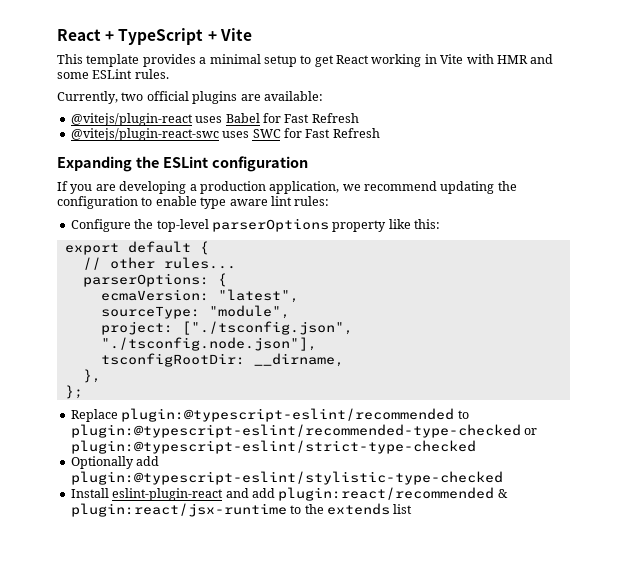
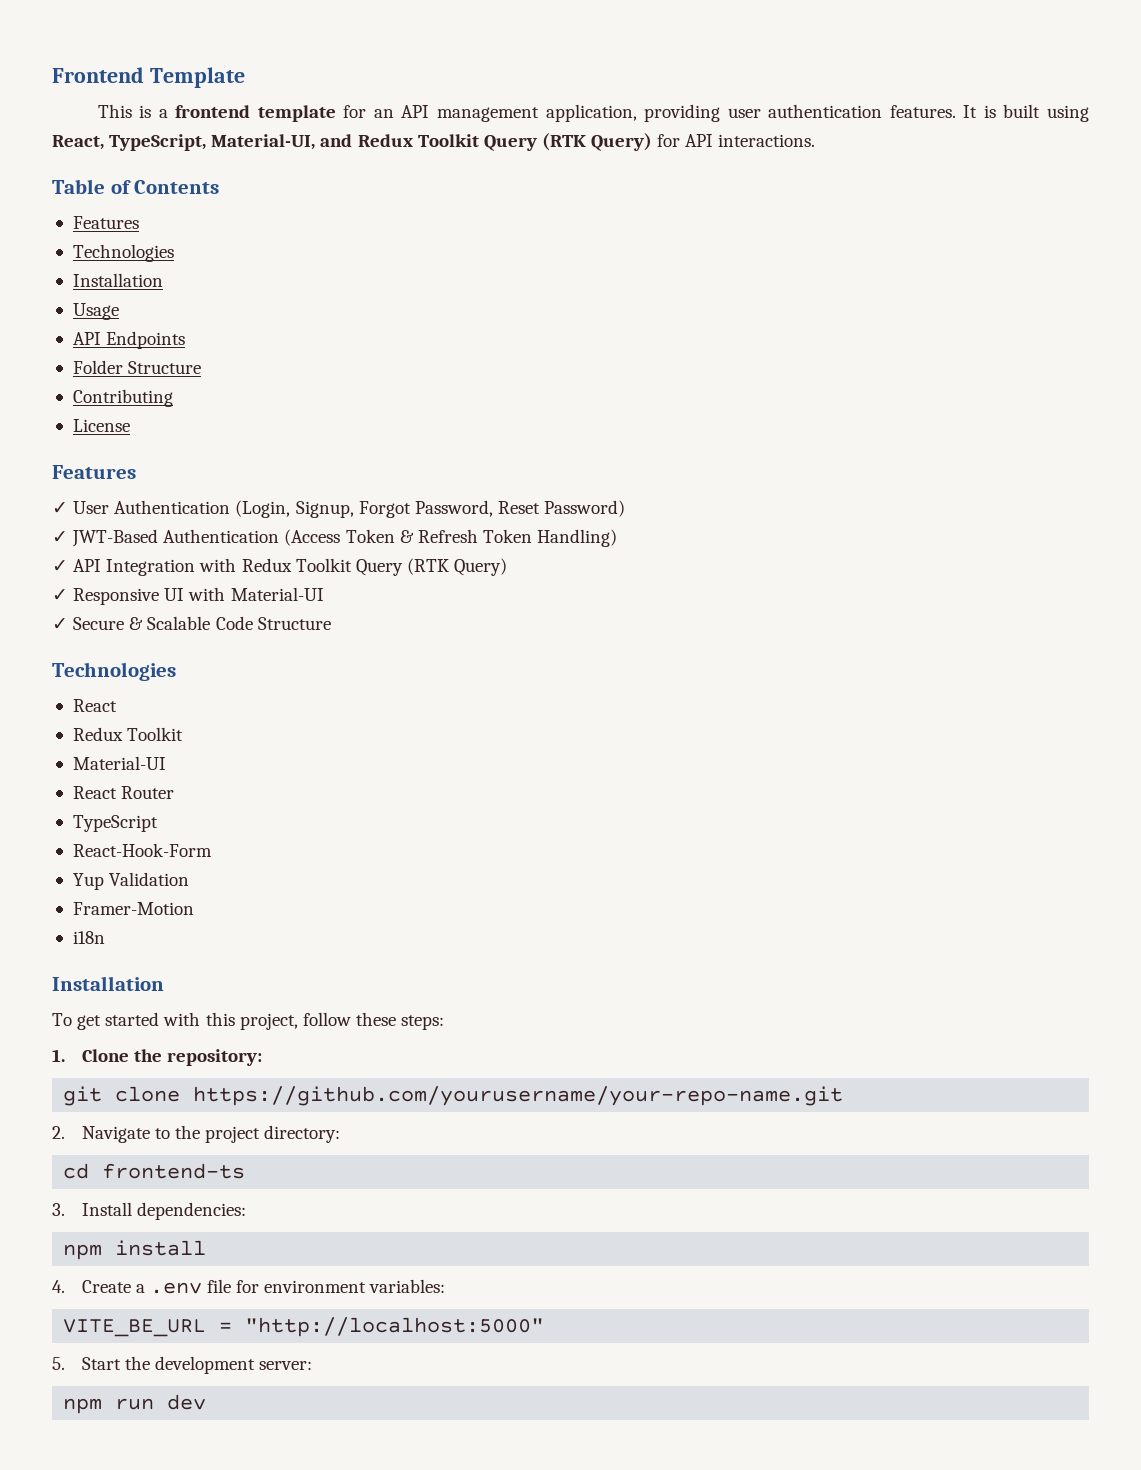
- React + TypeScript + Vite
- This template provides a minimal setup to get React working in Vite with HMR and some ESLint rules.
- Currently, two official plugins are available:
- @vitejs/plugin-react uses Babel for Fast Refresh
- @vitejs/plugin-react-swc uses SWC for Fast Refresh
- Expanding the ESLint configuration
- If you are developing a production application, we recommend updating the configuration to enable type aware lint rules:
- Configure the top-level parserOptions property like this:
- export default {
- // other rules...
- parserOptions: {
- ecmaVersion: "latest",
- sourceType: "module",
- project: ["./tsconfig.json", "./tsconfig.node.json"],
- tsconfigRootDir: __dirname,
- },
- };
- Replace plugin:@typescript-eslint/recommended to plugin:@typescript-eslint/recommended-type-checked or plugin:@typescript-eslint/strict-type-checked
- Optionally add plugin:@typescript-eslint/stylistic-type-checked
- Install eslint-plugin-react and add plugin:react/recommended & plugin:react/jsx-runtime to the extends list
+ Frontend Template
+ This is a frontend template for an API management application, providing user authentication features. It is built using React, TypeScript, Material-UI, and Redux Toolkit Query (RTK Query) for API interactions.
+ Table of Contents
+ Features
+ Technologies
+ Installation
+ Usage
+ API Endpoints
+ Folder Structure
+ Contributing
+ License
+ Features
+ ✓ User Authentication (Login, Signup, Forgot Password, Reset Password)
+ ✓ JWT-Based Authentication (Access Token & Refresh Token Handling)
+ ✓ API Integration with Redux Toolkit Query (RTK Query)
+ ✓ Responsive UI with Material-UI
+ ✓ Secure & Scalable Code Structure
+ Technologies
+ React
+ Redux Toolkit
+ Material-UI
+ React Router
+ TypeScript
+ React-Hook-Form
+ Yup Validation
+ Framer-Motion
+ i18n
+ Installation
+ To get started with this project, follow these steps:
+ 1. Clone the repository:
+ git clone https://github.com/yourusername/your-repo-name.git
+ 2. Navigate to the project directory:
+ cd frontend-ts
+ 3. Install dependencies:
+ npm install
+ 4. Create a .env file for environment variables:
+ VITE_BE_URL = "http://localhost:5000"
+ 5. Start the development server:
+ npm run dev

